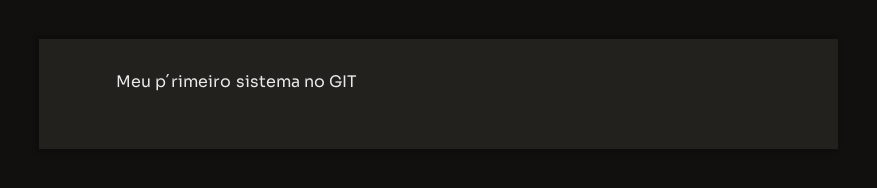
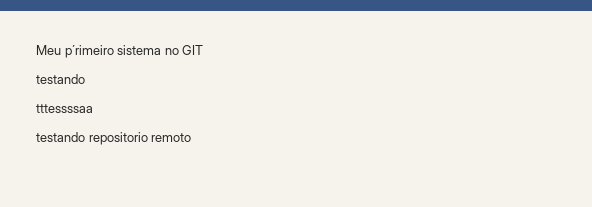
  Meu p´rimeiro sistema no GIT
+ testando
+ tttessssaa
+ testando repositorio remoto

